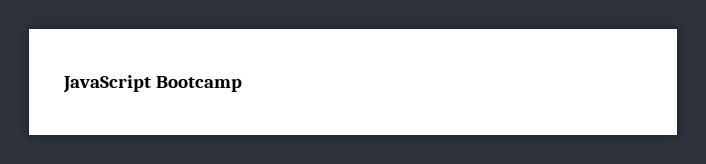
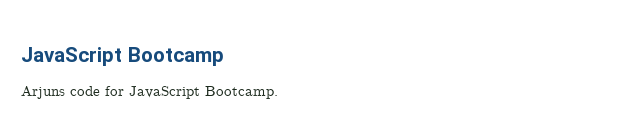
+ Arjuns code for JavaScript Bootcamp.

